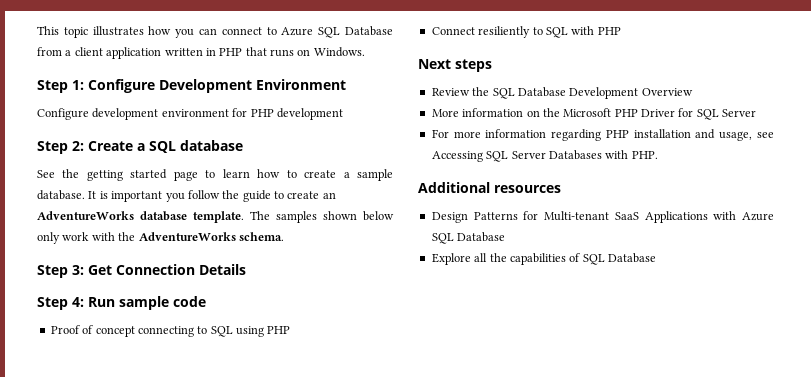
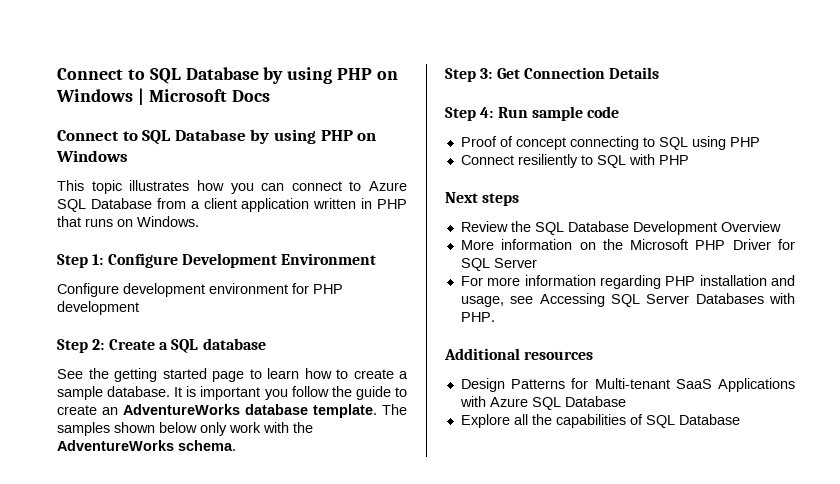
+ Connect to SQL Database by using PHP on Windows | Microsoft Docs
+ Connect to SQL Database by using PHP on Windows

